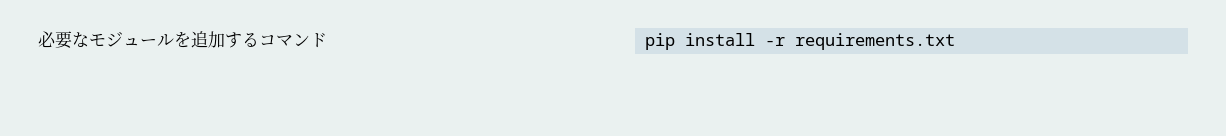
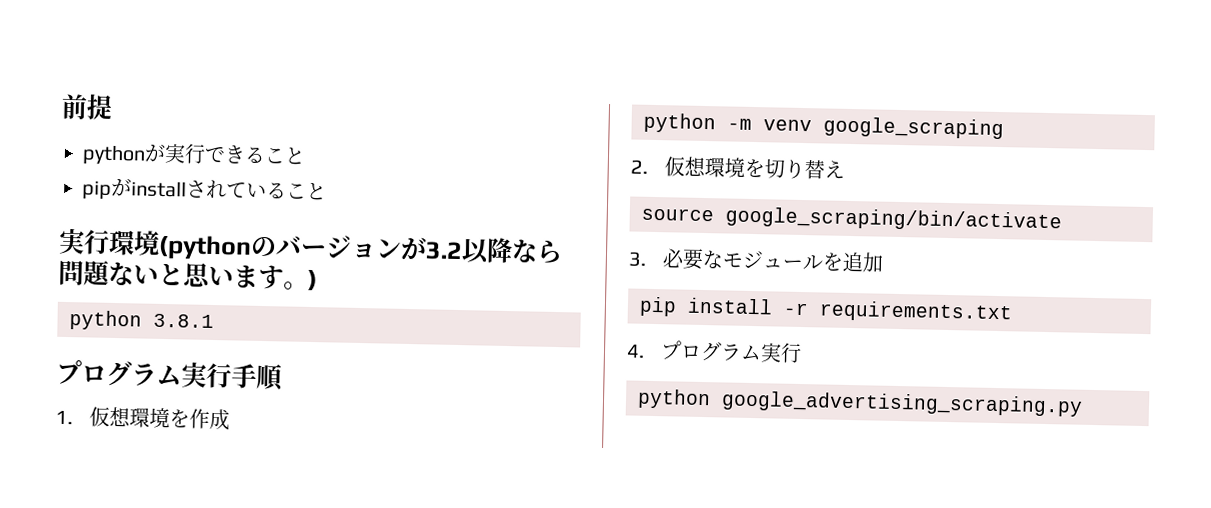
- 必要なモジュールを追加するコマンド
+ 前提
+ pythonが実行できること
+ pipがinstallされていること
+ 実行環境(pythonのバージョンが3.2以降なら問題ないと思います。)
+ python 3.8.1
+ プログラム実行手順
+ 1.仮想環境を作成
+ python -m venv google_scraping
+ 2.仮想環境を切り替え
+ source google_scraping/bin/activate
+ 3.必要なモジュールを追加
+ 4.プログラム実行
+ python google_advertising_scraping.py

